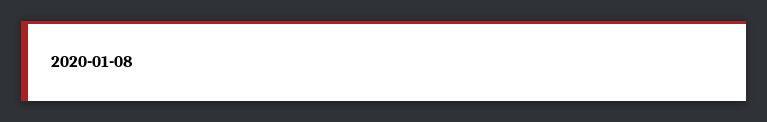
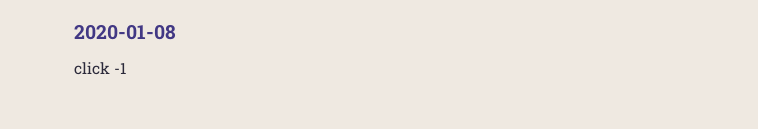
+ click -1

